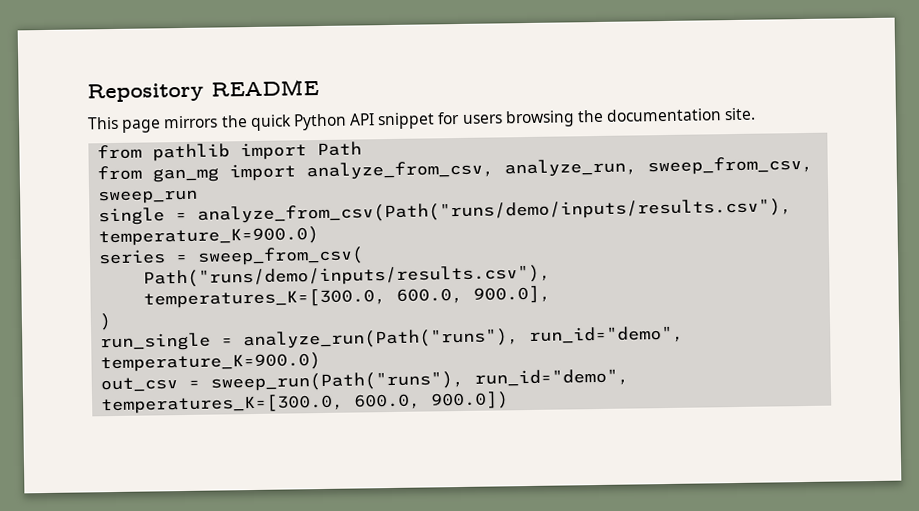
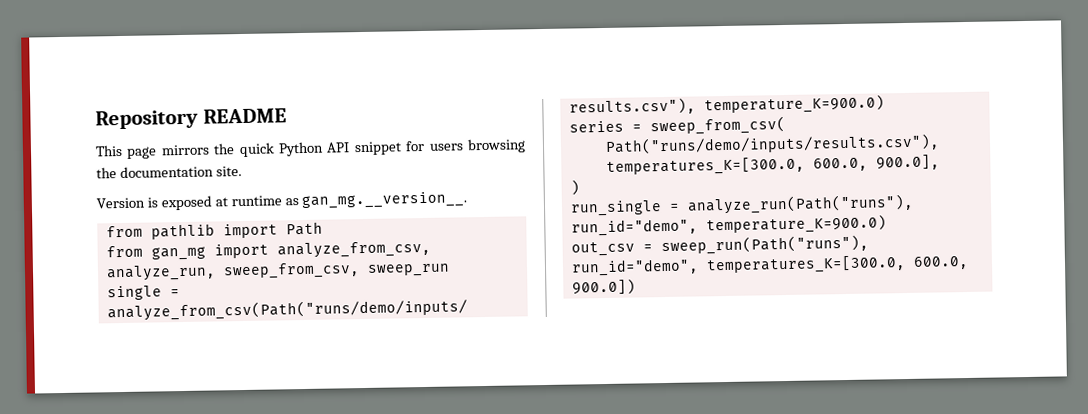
+ Version is exposed at runtime as gan_mg.__version__.

